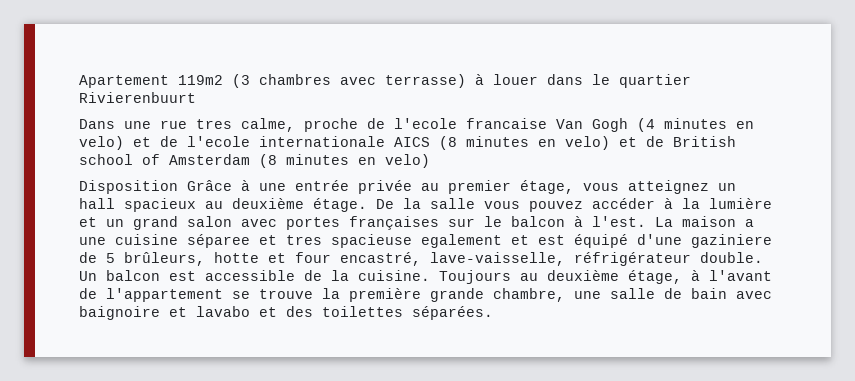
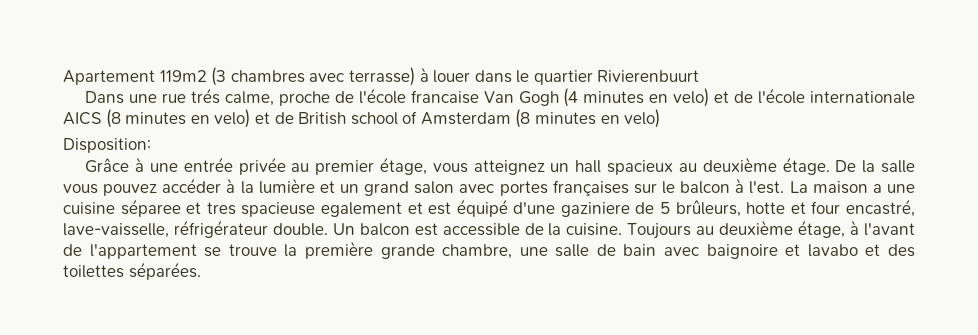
- Dans une rue tres calme, proche de l'ecole francaise Van Gogh (4 minutes en velo) et de l'ecole internationale AICS (8 minutes en velo) et de British school of Amsterdam (8 minutes en velo)
+ Dans une rue trés calme, proche de l'école francaise Van Gogh (4 minutes en velo) et de l'école internationale AICS (8 minutes en velo) et de British school of Amsterdam (8 minutes en velo)
- Disposition Grâce à une entrée privée au premier étage, vous atteignez un hall spacieux au deuxième étage.
+ Disposition:
+ Grâce à une entrée privée au premier étage, vous atteignez un hall spacieux au deuxième étage.

